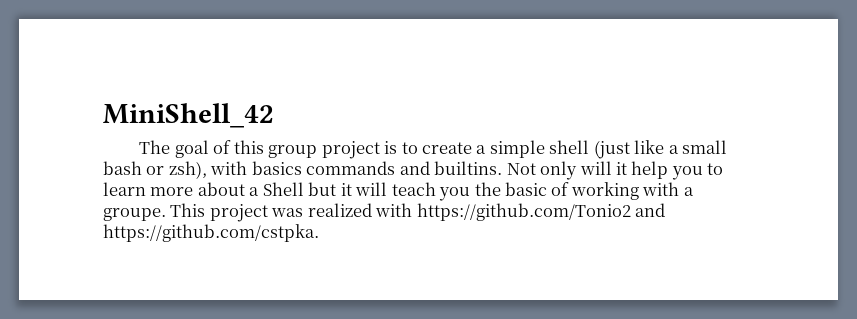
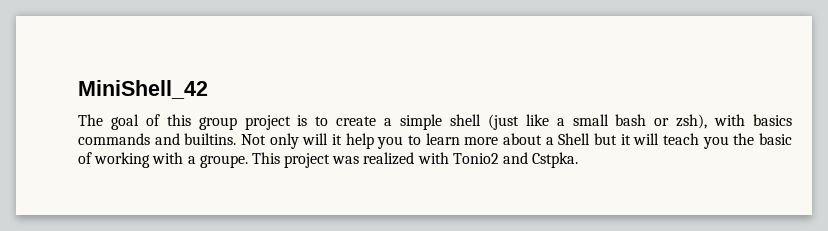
- This project was realized with https://github.com/Tonio2 and https://github.com/cstpka.
+ This project was realized with Tonio2 and Cstpka.

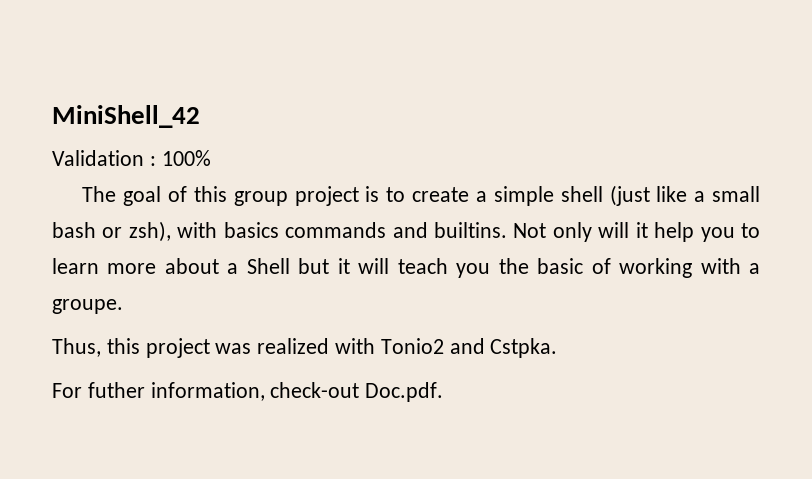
+ Validation : 100%
- Not only will it help you to learn more about a Shell but it will teach you the basic of working with a groupe. This project was realized with Tonio2 and Cstpka.
+ Not only will it help you to learn more about a Shell but it will teach you the basic of working with a groupe.
+ Thus, this project was realized with Tonio2 and Cstpka.
+ For futher information, check-out Doc.pdf.

